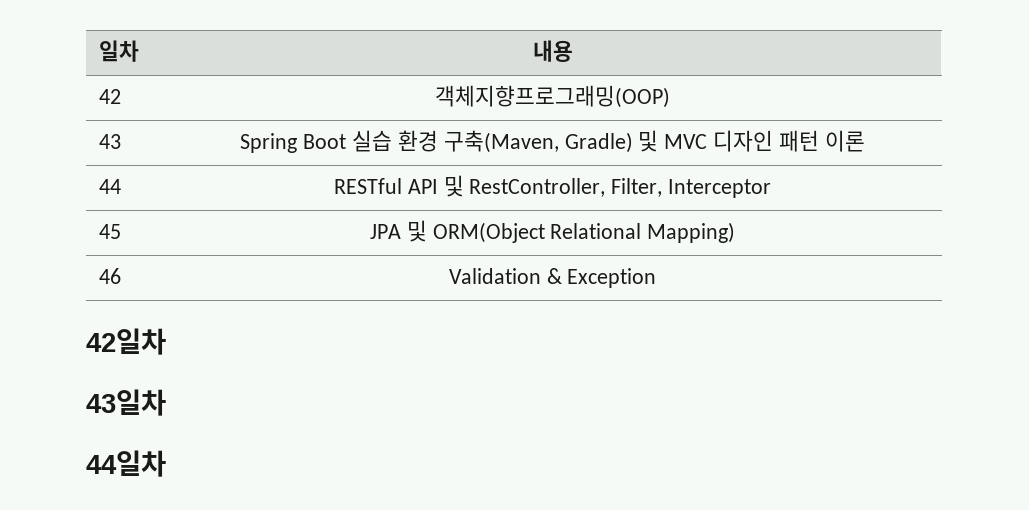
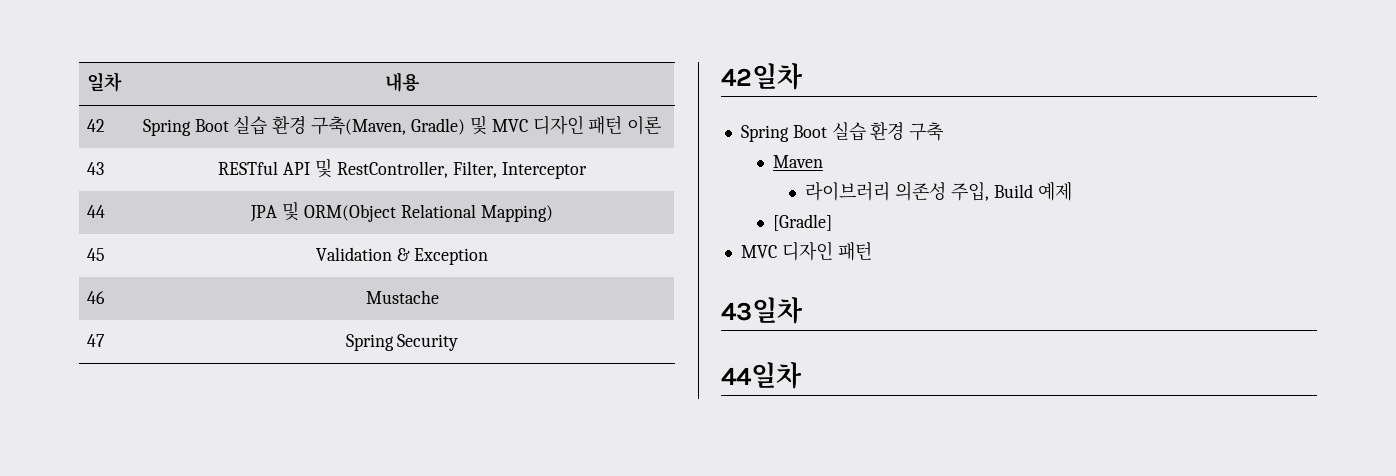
- 42 | 객체지향프로그래밍(OOP)
- 43 | Spring Boot 실습 환경 구축(Maven, Gradle) 및 MVC 디자인 패턴 이론
+ 42 | Spring Boot 실습 환경 구축(Maven, Gradle) 및 MVC 디자인 패턴 이론
- 44 | RESTful API 및 RestController, Filter, Interceptor
+ 43 | RESTful API 및 RestController, Filter, Interceptor
- 45 | JPA 및 ORM(Object Relational Mapping)
+ 44 | JPA 및 ORM(Object Relational Mapping)
- 46 | Validation & Exception
+ 45 | Validation & Exception
+ 46 | Mustache
+ 47 | Spring Security
  42일차
+ Spring Boot 실습 환경 구축
+ Maven
+ 라이브러리 의존성 주입, Build 예제
+ [Gradle]
+ MVC 디자인 패턴

